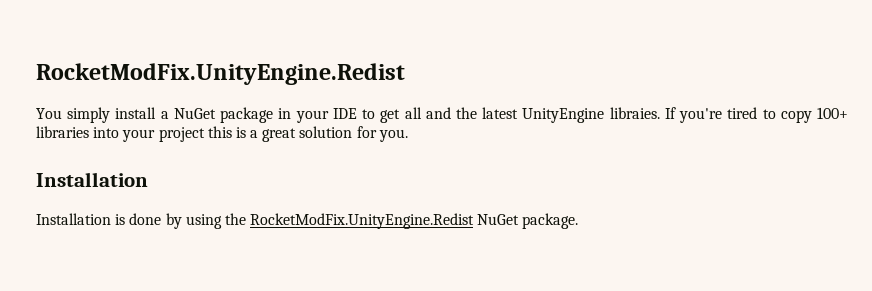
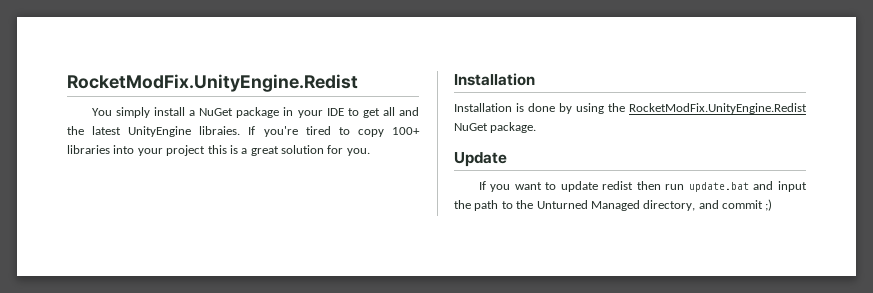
+ Update
+ If you want to update redist then run update.bat and input the path to the Unturned Managed directory, and commit ;)

